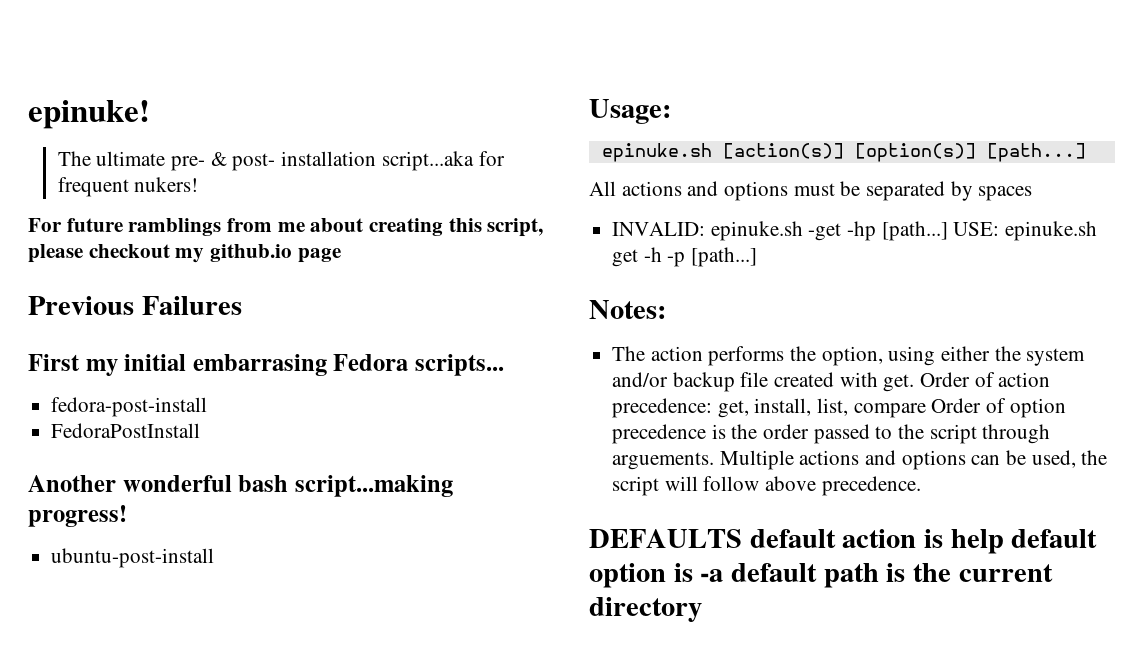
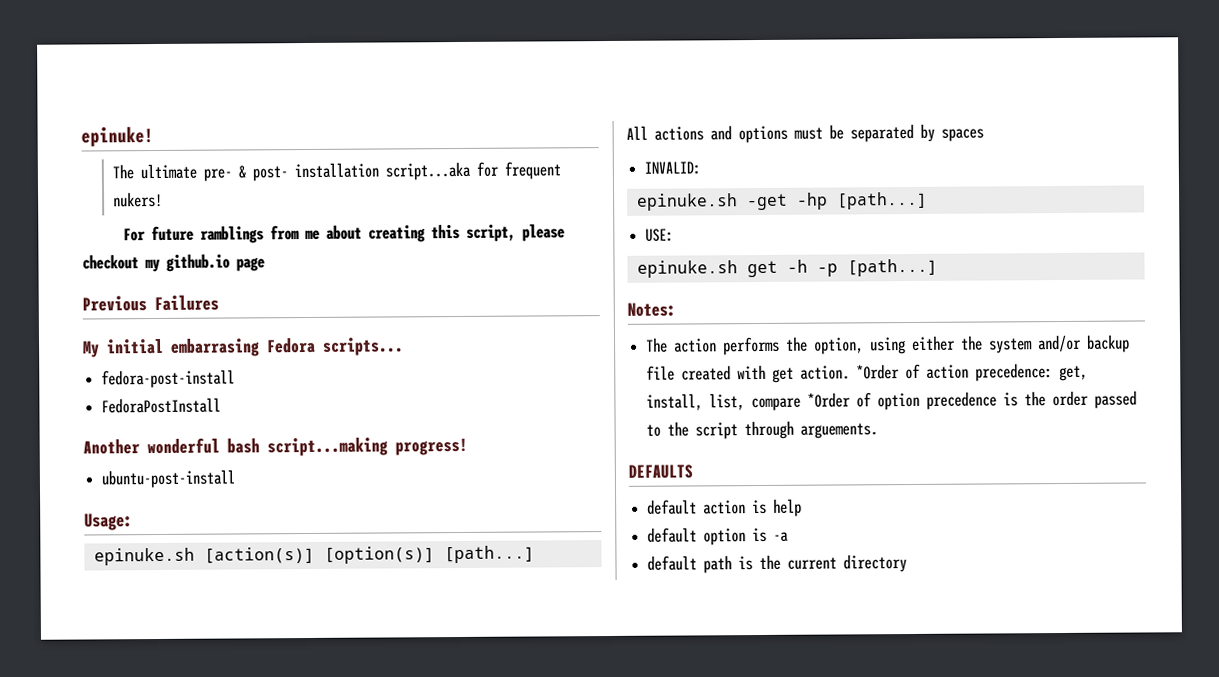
- First my initial embarrasing Fedora scripts...
+ My initial embarrasing Fedora scripts...
- INVALID: epinuke.sh -get -hp [path...] USE: epinuke.sh get -h -p [path...]
+ INVALID:
+ epinuke.sh -get -hp [path...]
+ USE:
+ epinuke.sh get -h -p [path...]
- The action performs the option, using either the system and/or backup file created with get. Order of action precedence: get, install, list, compare Order of option precedence is the order passed to the script through arguements. Multiple actions and options can be used, the script will follow above precedence.
+ The action performs the option, using either the system and/or backup file created with get action. *Order of action precedence: get, install, list, compare *Order of option precedence is the order passed to the script through arguements.
- DEFAULTS default action is help default option is -a default path is the current directory
+ DEFAULTS
+ default action is help
+ default option is -a
+ default path is the current directory

